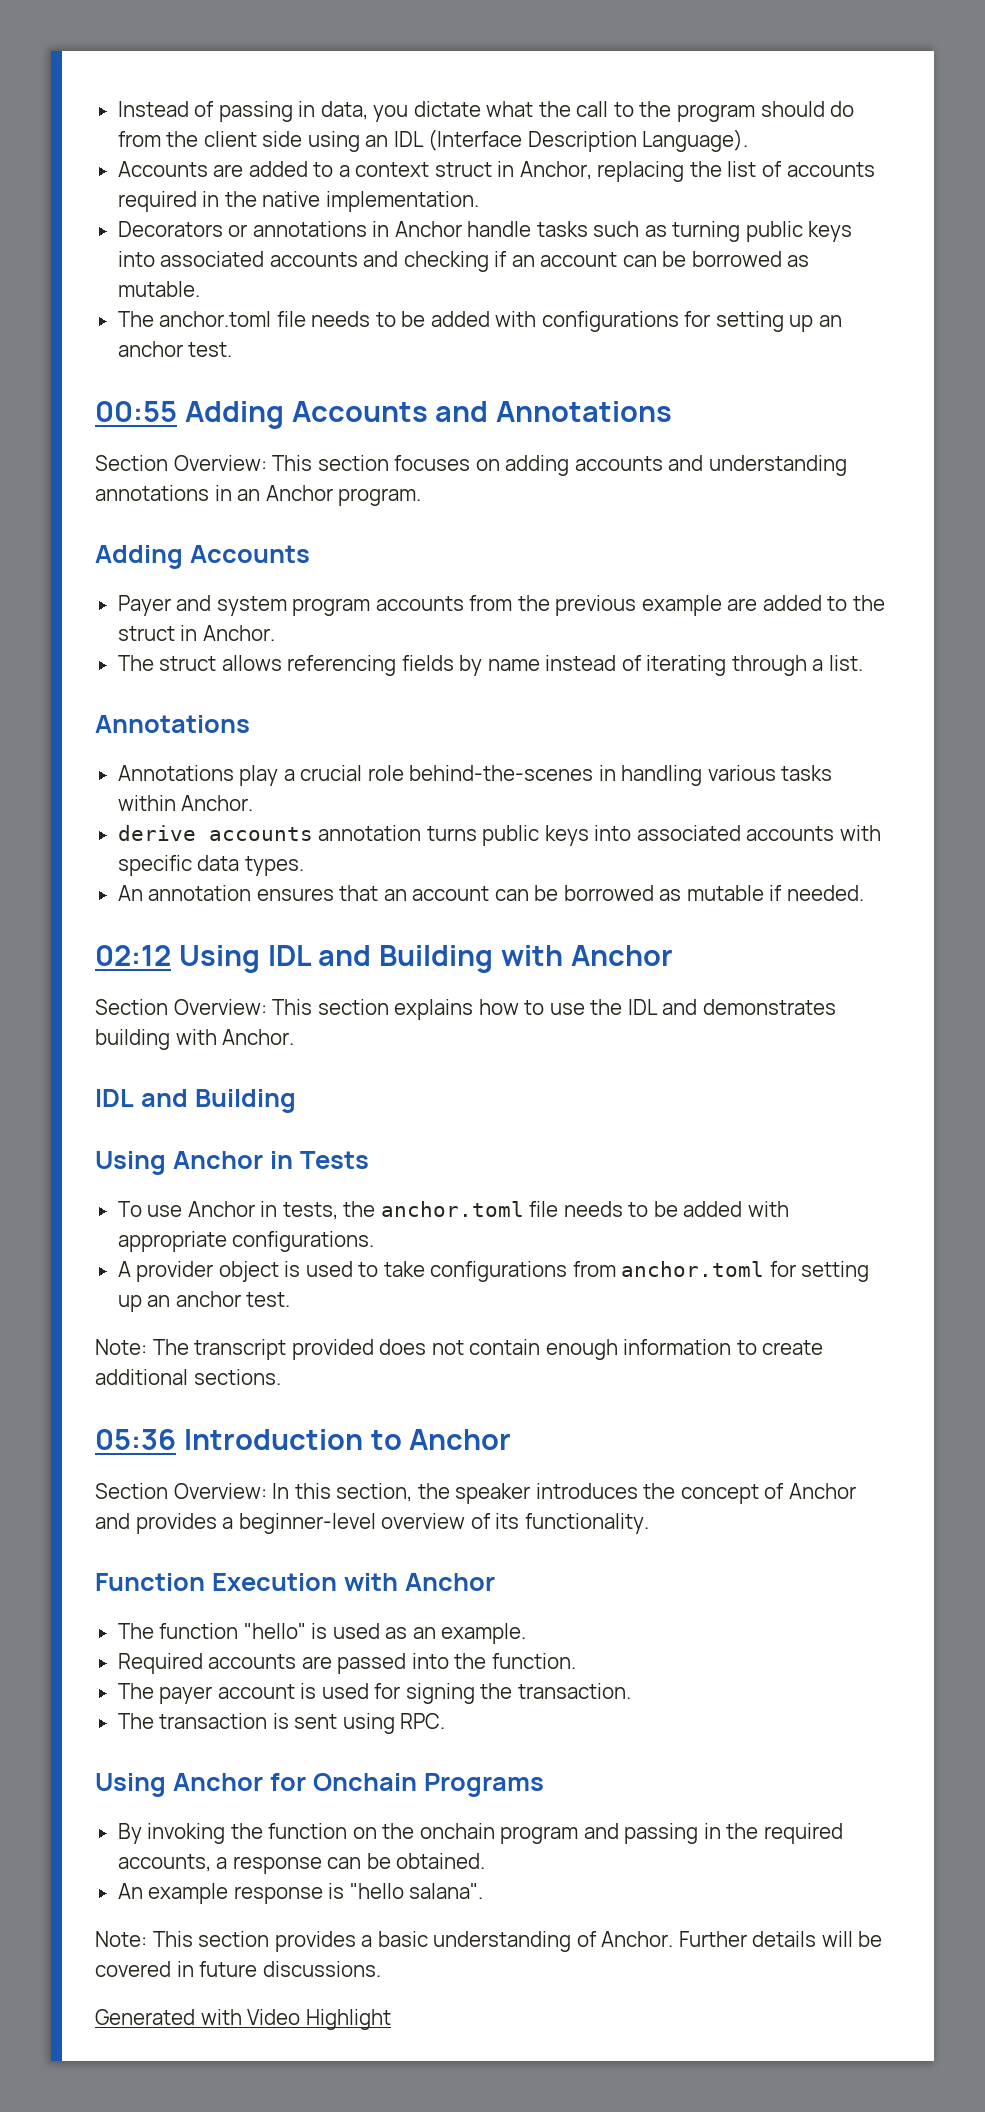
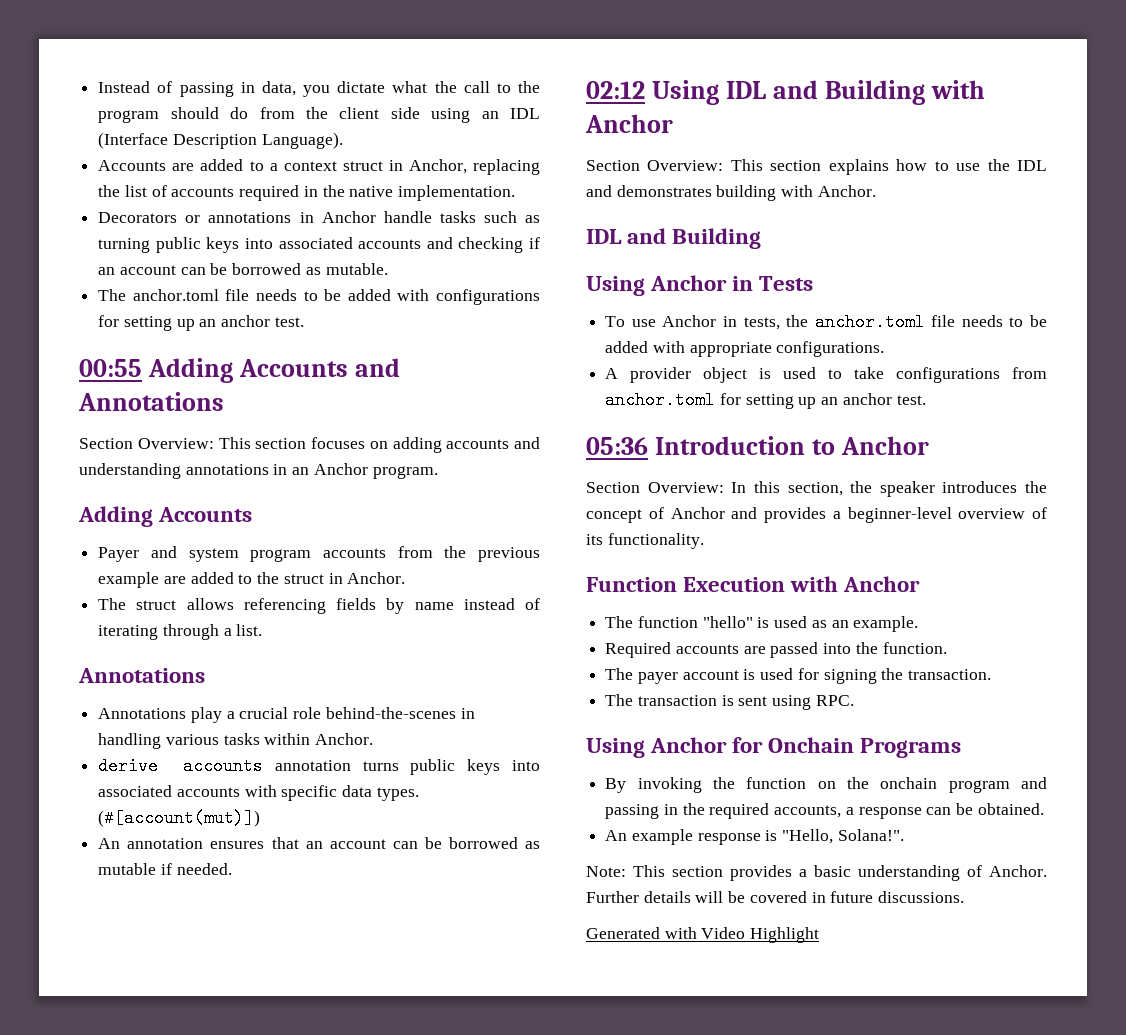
+ (#[account(mut)])
- Note: The transcript provided does not contain enough information to create additional sections.
- An example response is "hello salana".
+ An example response is "Hello, Solana!".

